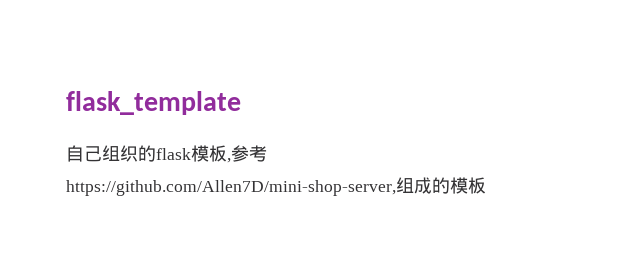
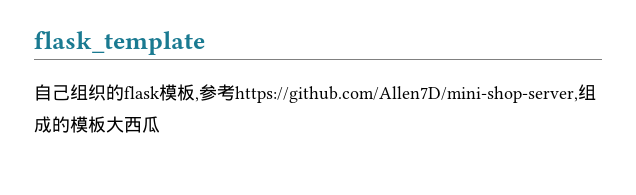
- 自己组织的flask模板,参考https://github.com/Allen7D/mini-shop-server,组成的模板
+ 自己组织的flask模板,参考https://github.com/Allen7D/mini-shop-server,组成的模板大西瓜

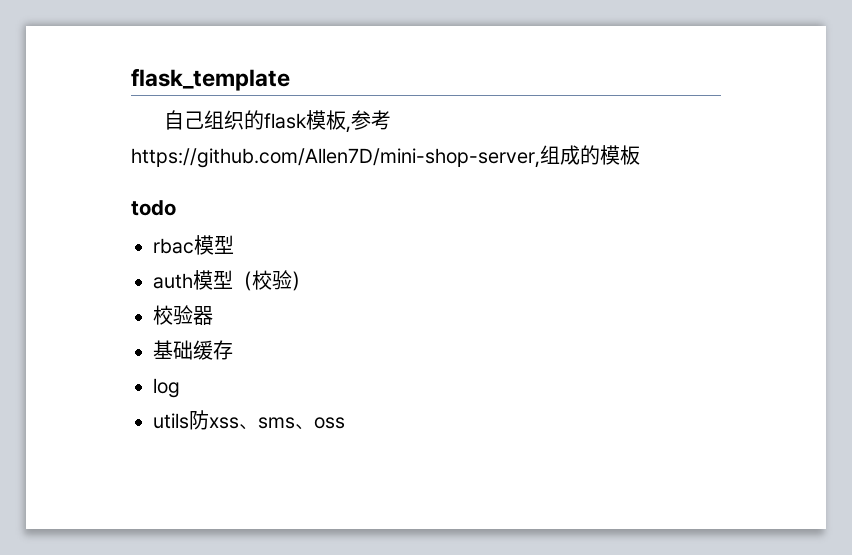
- 自己组织的flask模板,参考https://github.com/Allen7D/mini-shop-server,组成的模板大西瓜
+ 自己组织的flask模板,参考https://github.com/Allen7D/mini-shop-server,组成的模板
+ todo
+ rbac模型
+ auth模型（校验）
+ 校验器
+ 基础缓存
+ log
+ utils防xss、sms、oss

